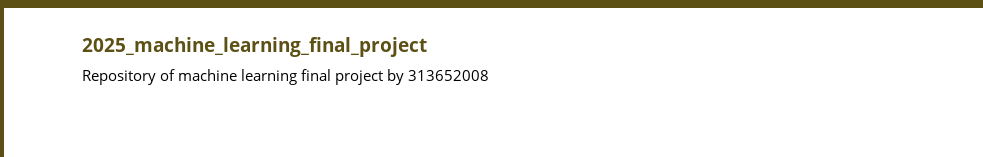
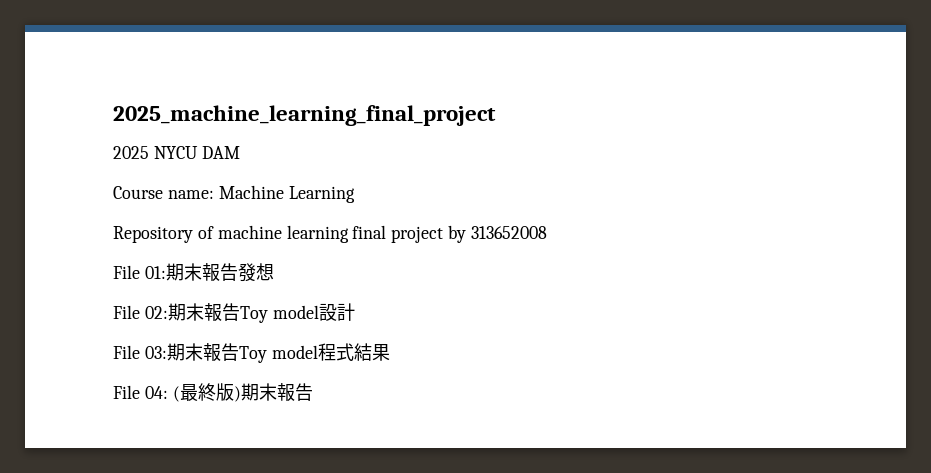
+ 2025 NYCU DAM
+ Course name: Machine Learning
+ File 01:期末報告發想
+ File 02:期末報告Toy model設計
+ File 03:期末報告Toy model程式結果
+ File 04: (最終版)期末報告

